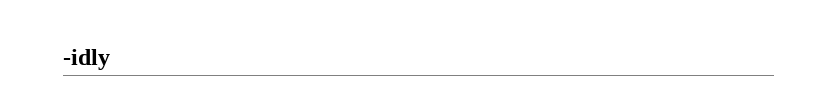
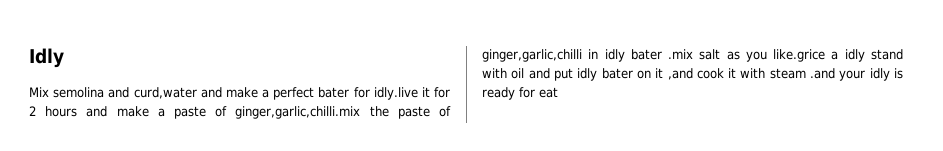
- -idly
+ Idly
+ Mix semolina and curd,water and make a perfect bater for idly.live it for 2 hours and make a paste of ginger,garlic,chilli.mix the paste of ginger,garlic,chilli in idly bater .mix salt as you like.grice a idly stand with oil and put idly bater on it ,and cook it with steam .and your idly is ready for eat

